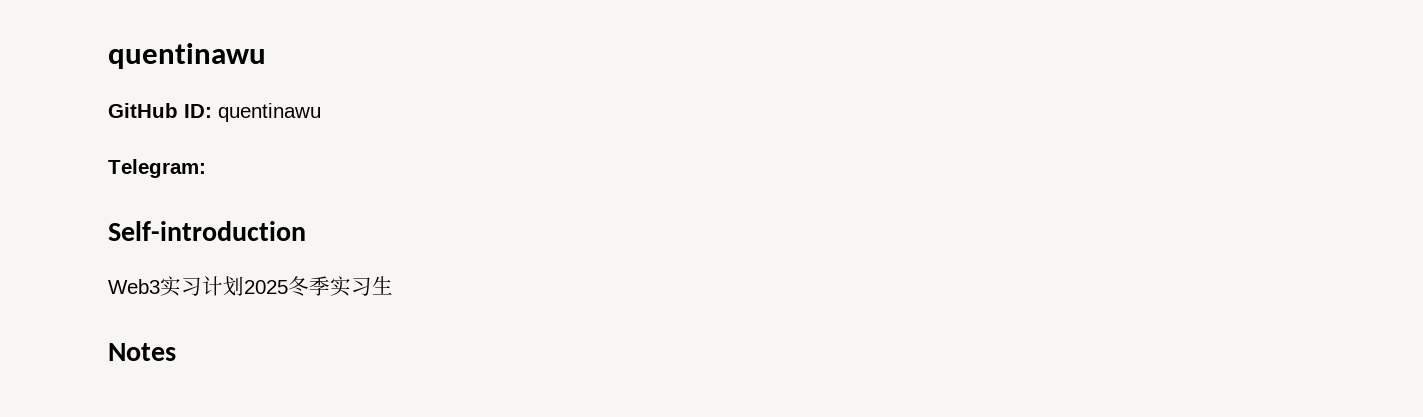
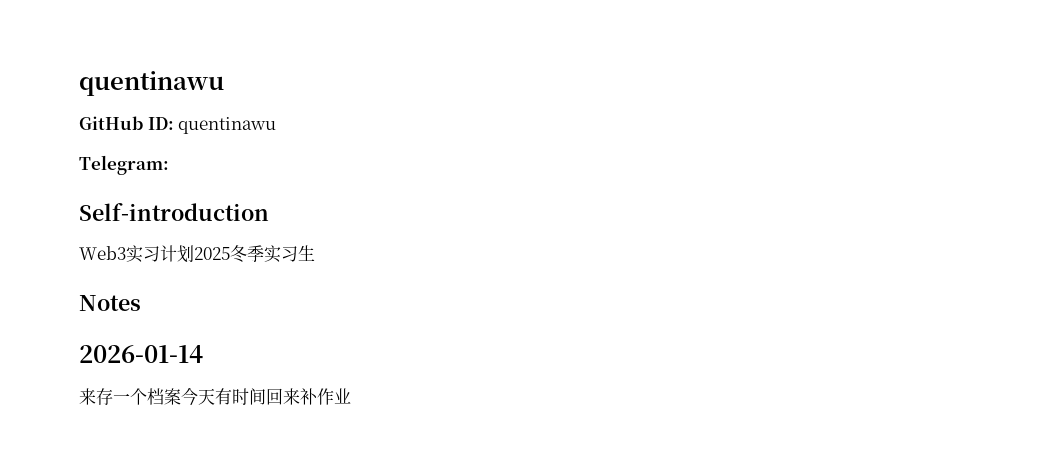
+ 2026-01-14
+ 来存一个档案今天有时间回来补作业

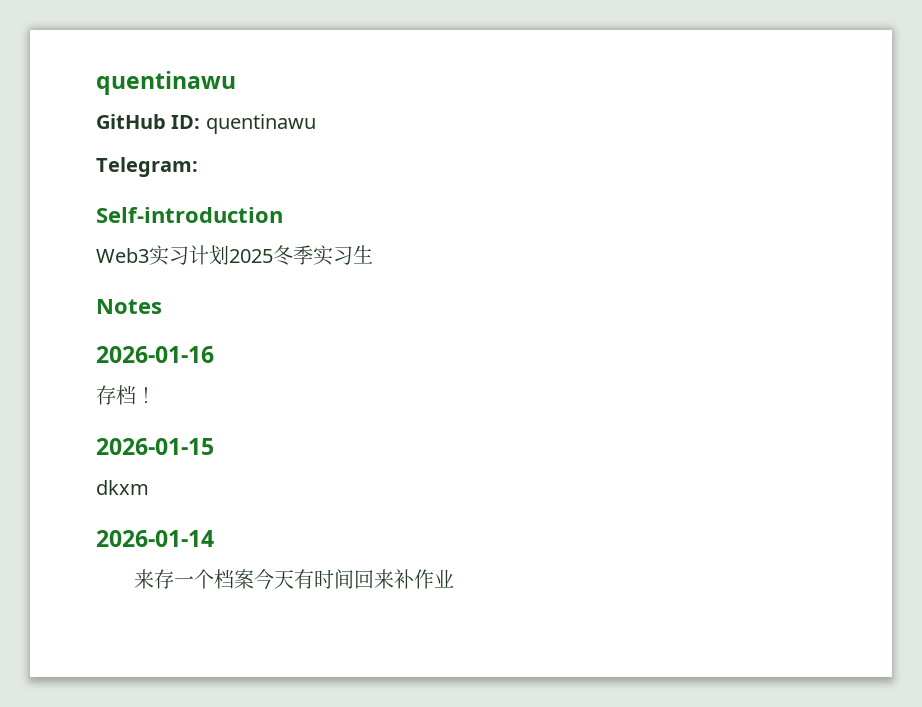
+ 2026-01-16
+ 存档！
+ 2026-01-15
+ dkxm

